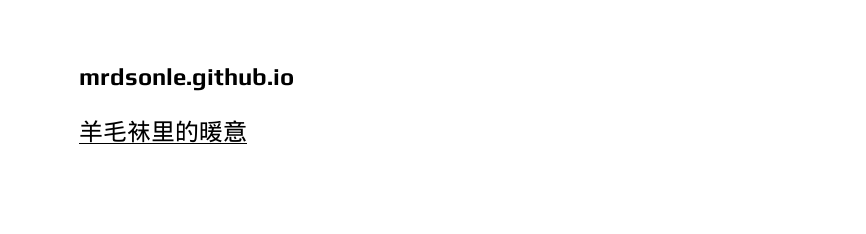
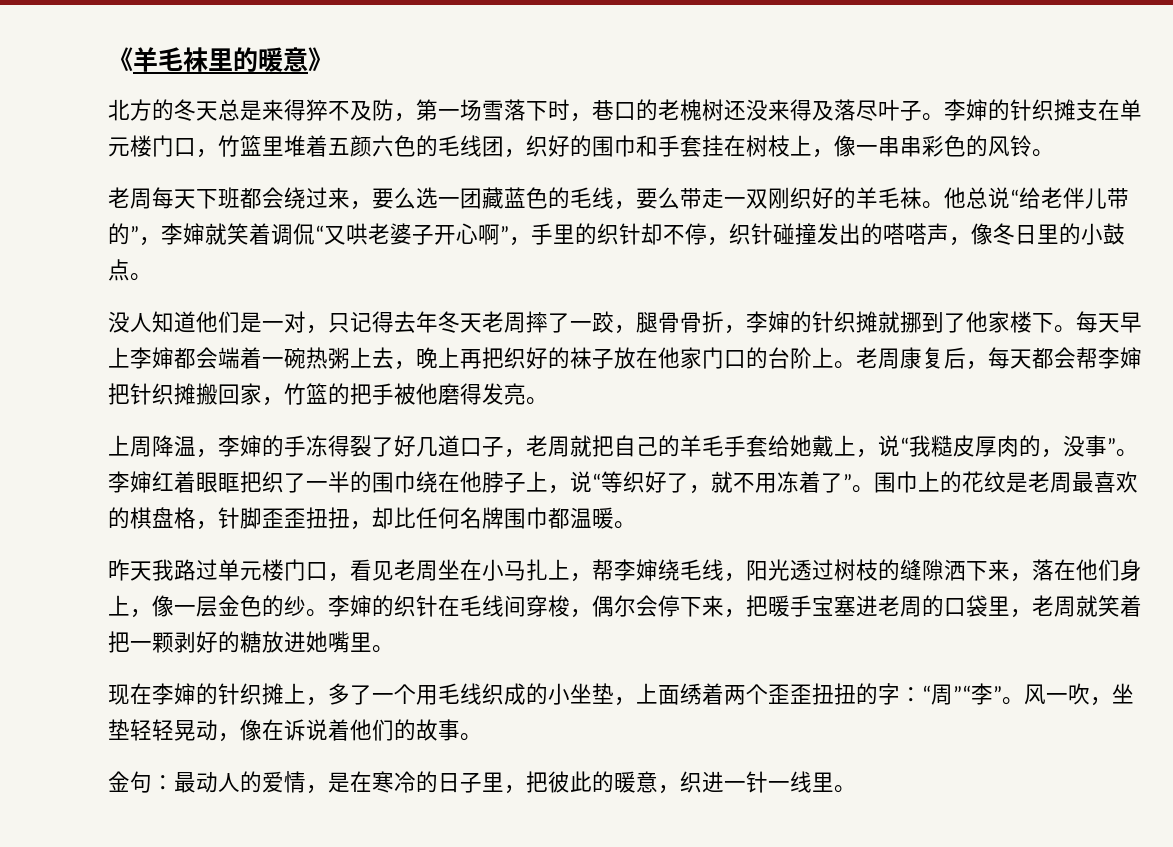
- mrdsonle.github.io
- 羊毛袜里的暖意
+ 《羊毛袜里的暖意》
+ 北方的冬天总是来得猝不及防，第一场雪落下时，巷口的老槐树还没来得及落尽叶子。李婶的针织摊支在单元楼门口，竹篮里堆着五颜六色的毛线团，织好的围巾和手套挂在树枝上，像一串串彩色的风铃。
+ 老周每天下班都会绕过来，要么选一团藏蓝色的毛线，要么带走一双刚织好的羊毛袜。他总说“给老伴儿带的”，李婶就笑着调侃“又哄老婆子开心啊”，手里的织针却不停，织针碰撞发出的嗒嗒声，像冬日里的小鼓点。
+ 没人知道他们是一对，只记得去年冬天老周摔了一跤，腿骨骨折，李婶的针织摊就挪到了他家楼下。每天早上李婶都会端着一碗热粥上去，晚上再把织好的袜子放在他家门口的台阶上。老周康复后，每天都会帮李婶把针织摊搬回家，竹篮的把手被他磨得发亮。
+ 上周降温，李婶的手冻得裂了好几道口子，老周就把自己的羊毛手套给她戴上，说“我糙皮厚肉的，没事”。李婶红着眼眶把织了一半的围巾绕在他脖子上，说“等织好了，就不用冻着了”。围巾上的花纹是老周最喜欢的棋盘格，针脚歪歪扭扭，却比任何名牌围巾都温暖。
+ 昨天我路过单元楼门口，看见老周坐在小马扎上，帮李婶绕毛线，阳光透过树枝的缝隙洒下来，落在他们身上，像一层金色的纱。李婶的织针在毛线间穿梭，偶尔会停下来，把暖手宝塞进老周的口袋里，老周就笑着把一颗剥好的糖放进她嘴里。
+ 现在李婶的针织摊上，多了一个用毛线织成的小坐垫，上面绣着两个歪歪扭扭的字：“周”“李”。风一吹，坐垫轻轻晃动，像在诉说着他们的故事。
+ 金句：最动人的爱情，是在寒冷的日子里，把彼此的暖意，织进一针一线里。

